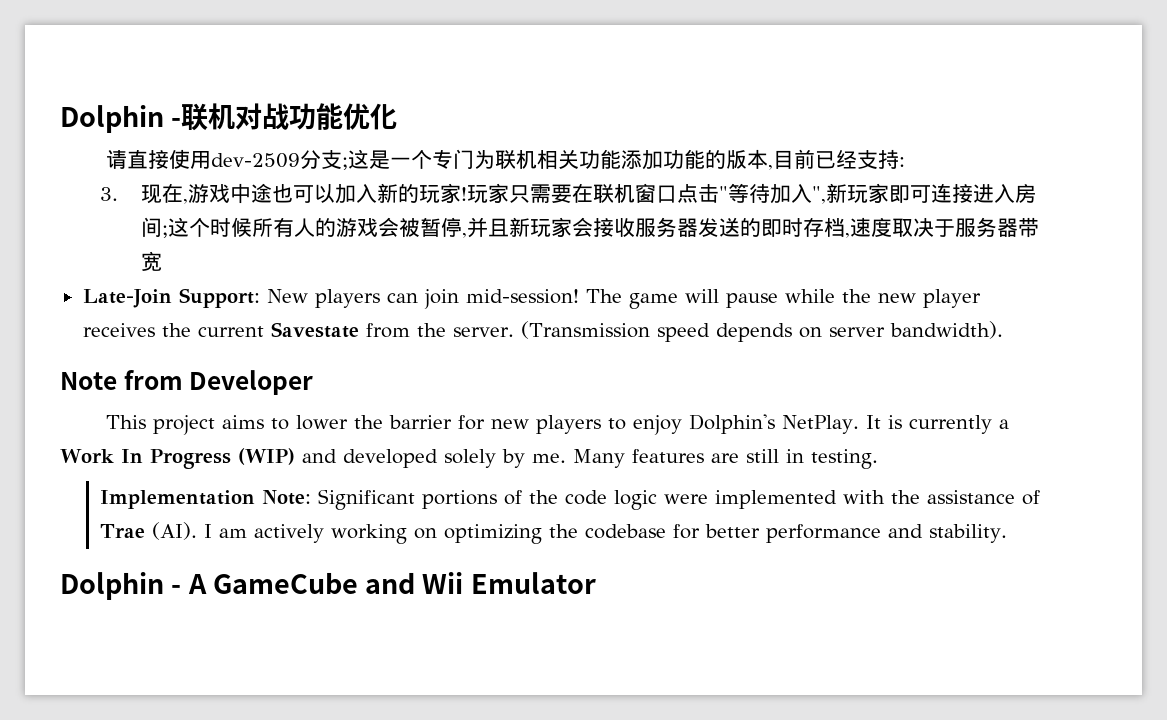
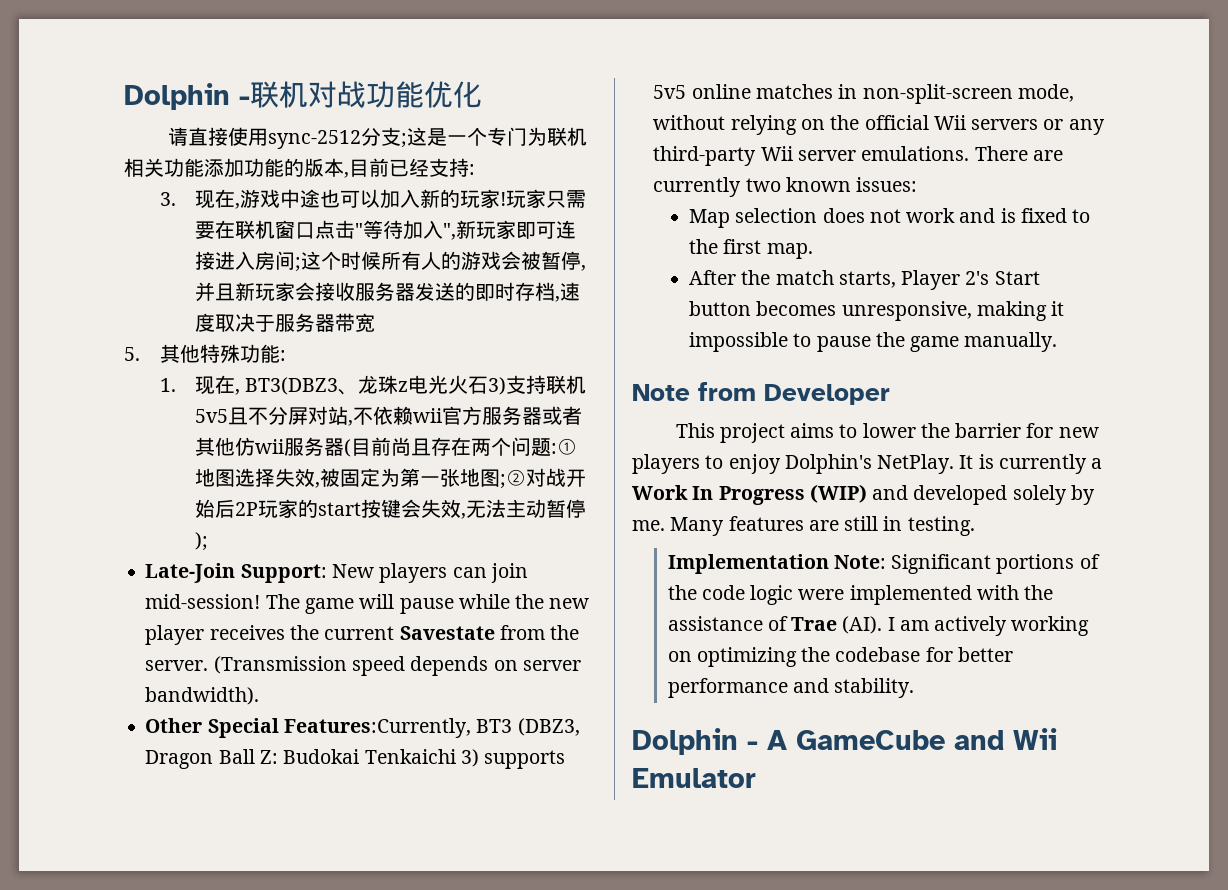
- 请直接使用dev-2509分支;这是一个专门为联机相关功能添加功能的版本,目前已经支持:
+ 请直接使用sync-2512分支;这是一个专门为联机相关功能添加功能的版本,目前已经支持:
+ 5.其他特殊功能:
+ 1.现在, BT3(DBZ3、龙珠z电光火石3)支持联机5v5且不分屏对站,不依赖wii官方服务器或者其他仿wii服务器(目前尚且存在两个问题:①地图选择失效,被固定为第一张地图;②对战开始后2P玩家的start按键会失效,无法主动暂停);
+ Other Special Features:Currently, BT3 (DBZ3, Dragon Ball Z: Budokai Tenkaichi 3) supports 5v5 online matches in non-split-screen mode, without relying on the official Wii servers or any third-party Wii server emulations. There are currently two known issues:
+ Map selection does not work and is fixed to the first map.
+ After the match starts, Player 2's Start button becomes unresponsive, making it impossible to pause the game manually.

